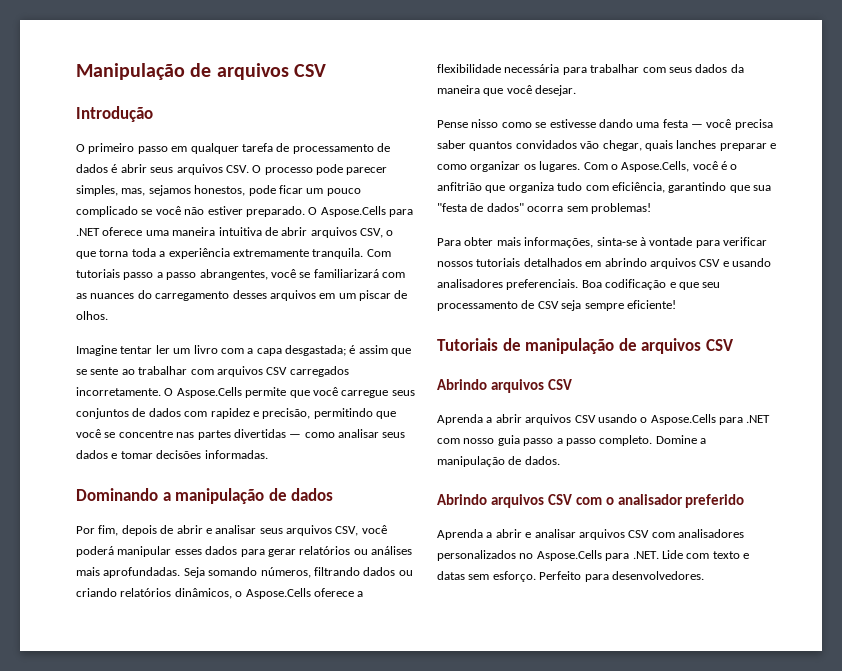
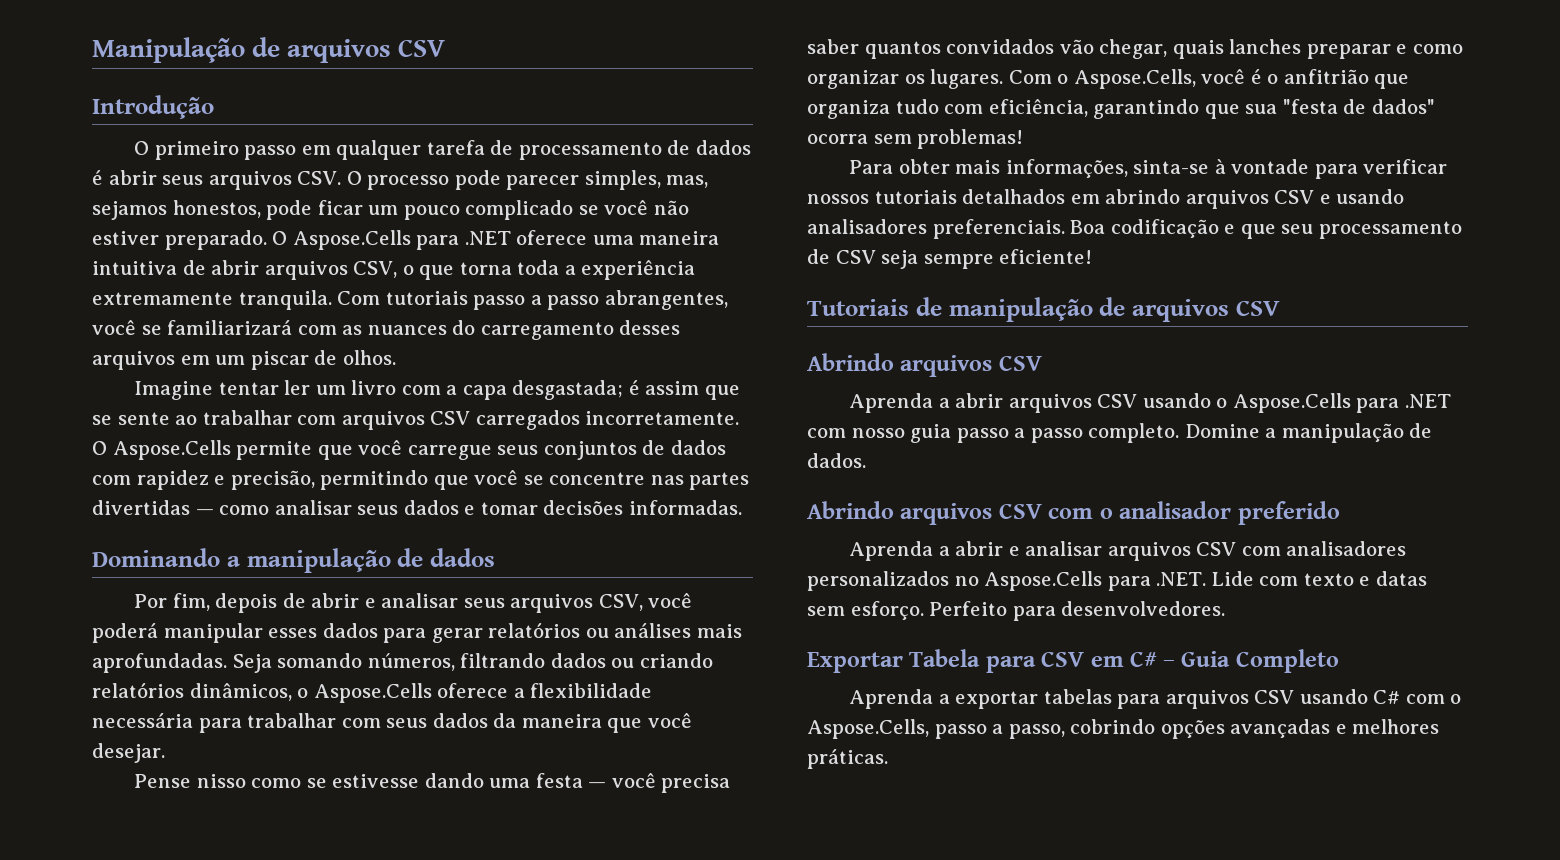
+ Exportar Tabela para CSV em C# – Guia Completo
+ Aprenda a exportar tabelas para arquivos CSV usando C# com o Aspose.Cells, passo a passo, cobrindo opções avançadas e melhores práticas.

